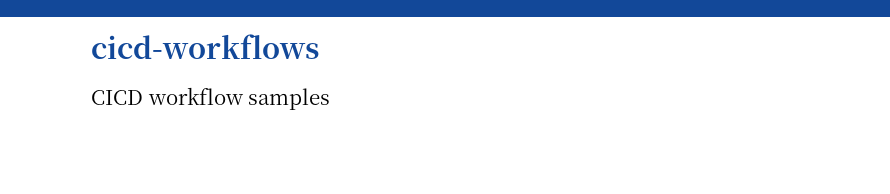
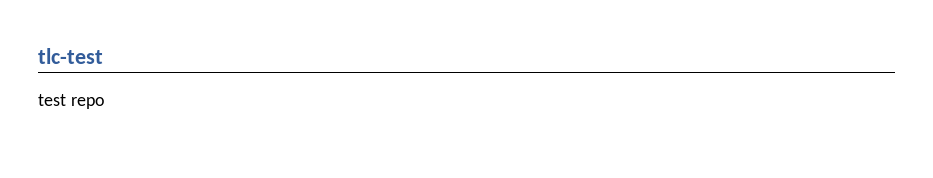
- cicd-workflows
- CICD workflow samples
+ tlc-test
+ test repo

